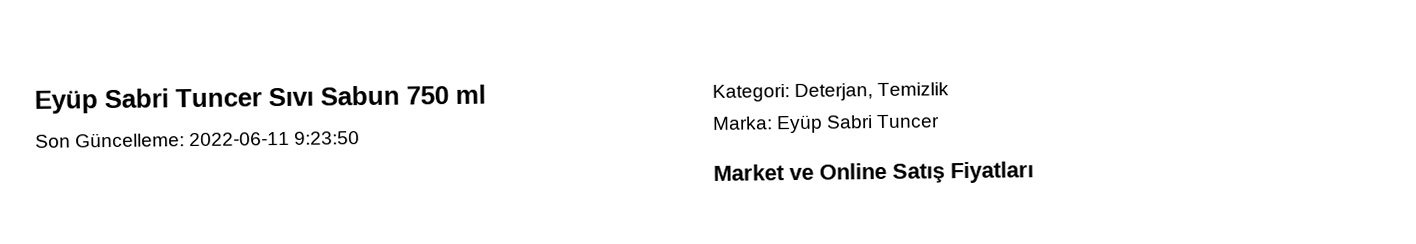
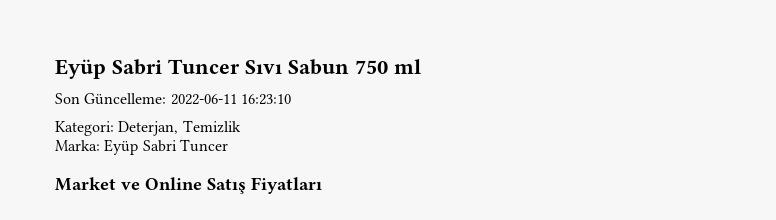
- Son Güncelleme: 2022-06-11 9:23:50
+ Son Güncelleme: 2022-06-11 16:23:10

